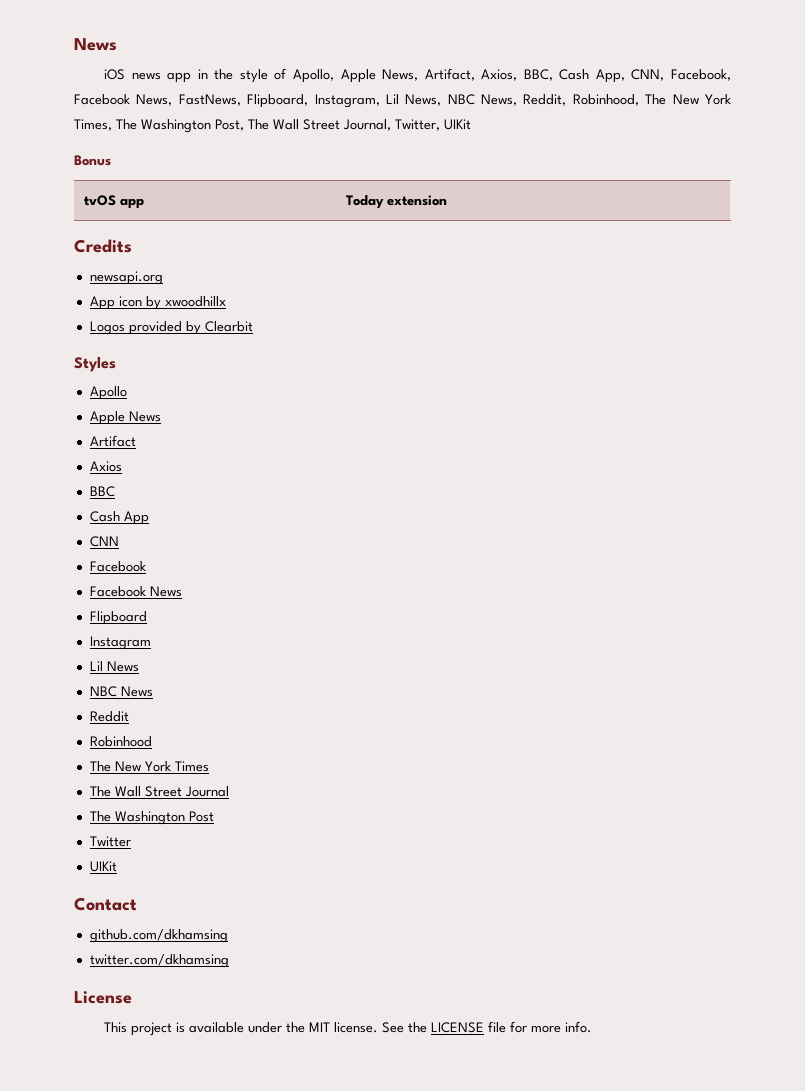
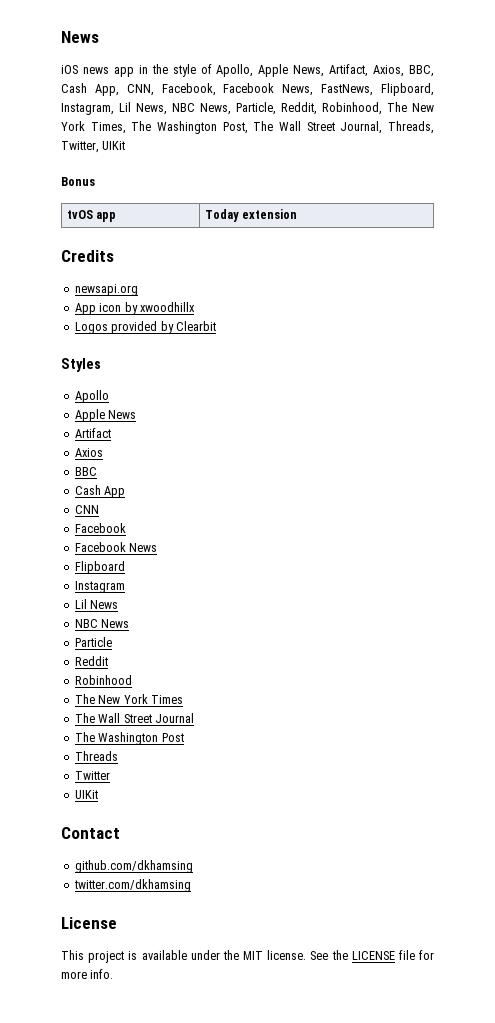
- iOS news app in the style of Apollo, Apple News, Artifact, Axios, BBC, Cash App, CNN, Facebook, Facebook News, FastNews, Flipboard, Instagram, Lil News, NBC News, Reddit, Robinhood, The New York Times, The Washington Post, The Wall Street Journal, Twitter, UIKit
+ iOS news app in the style of Apollo, Apple News, Artifact, Axios, BBC, Cash App, CNN, Facebook, Facebook News, FastNews, Flipboard, Instagram, Lil News, NBC News, Particle, Reddit, Robinhood, The New York Times, The Washington Post, The Wall Street Journal, Threads, Twitter, UIKit
+ Particle
+ Threads

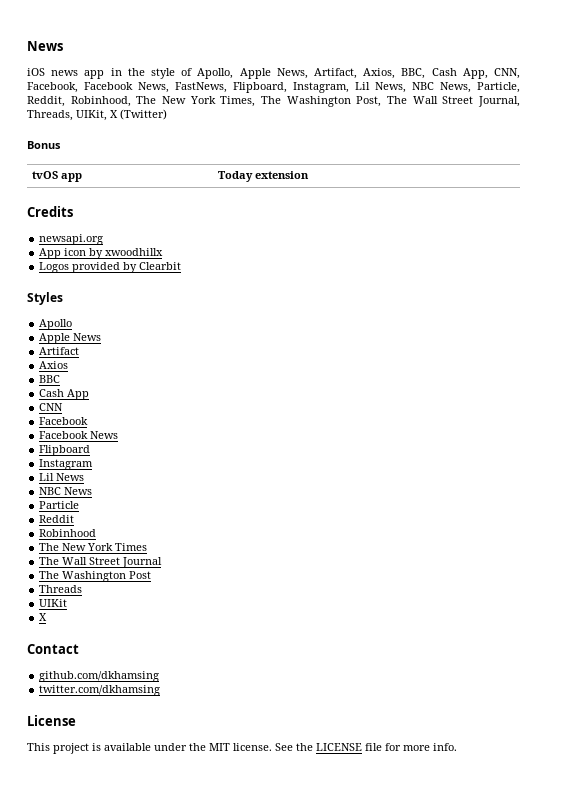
- iOS news app in the style of Apollo, Apple News, Artifact, Axios, BBC, Cash App, CNN, Facebook, Facebook News, FastNews, Flipboard, Instagram, Lil News, NBC News, Particle, Reddit, Robinhood, The New York Times, The Washington Post, The Wall Street Journal, Threads, Twitter, UIKit
+ iOS news app in the style of Apollo, Apple News, Artifact, Axios, BBC, Cash App, CNN, Facebook, Facebook News, FastNews, Flipboard, Instagram, Lil News, NBC News, Particle, Reddit, Robinhood, The New York Times, The Washington Post, The Wall Street Journal, Threads, UIKit, X (Twitter)
- Twitter
  UIKit
+ X

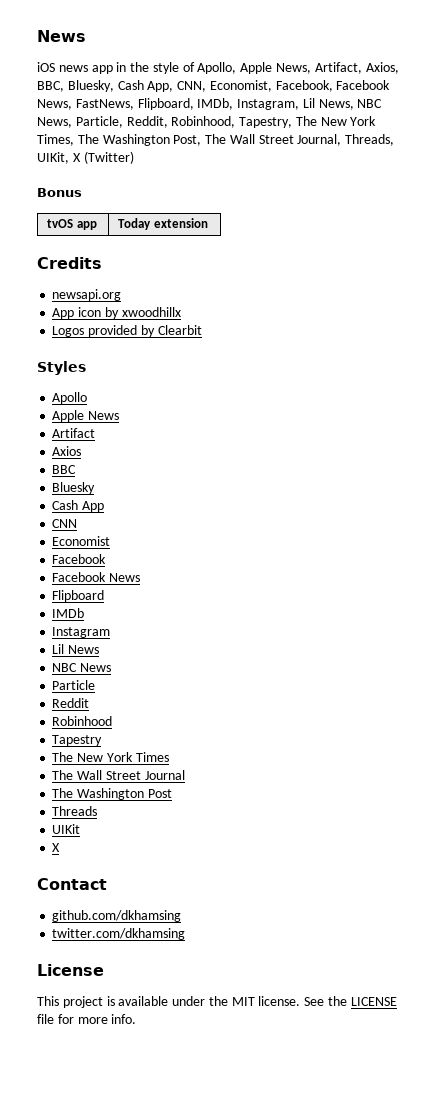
- iOS news app in the style of Apollo, Apple News, Artifact, Axios, BBC, Cash App, CNN, Facebook, Facebook News, FastNews, Flipboard, Instagram, Lil News, NBC News, Particle, Reddit, Robinhood, The New York Times, The Washington Post, The Wall Street Journal, Threads, UIKit, X (Twitter)
+ iOS news app in the style of Apollo, Apple News, Artifact, Axios, BBC, Bluesky, Cash App, CNN, Economist, Facebook, Facebook News, FastNews, Flipboard, IMDb, Instagram, Lil News, NBC News, Particle, Reddit, Robinhood, Tapestry, The New York Times, The Washington Post, The Wall Street Journal, Threads, UIKit, X (Twitter)
+ Bluesky
+ Economist
+ IMDb
+ Tapestry

